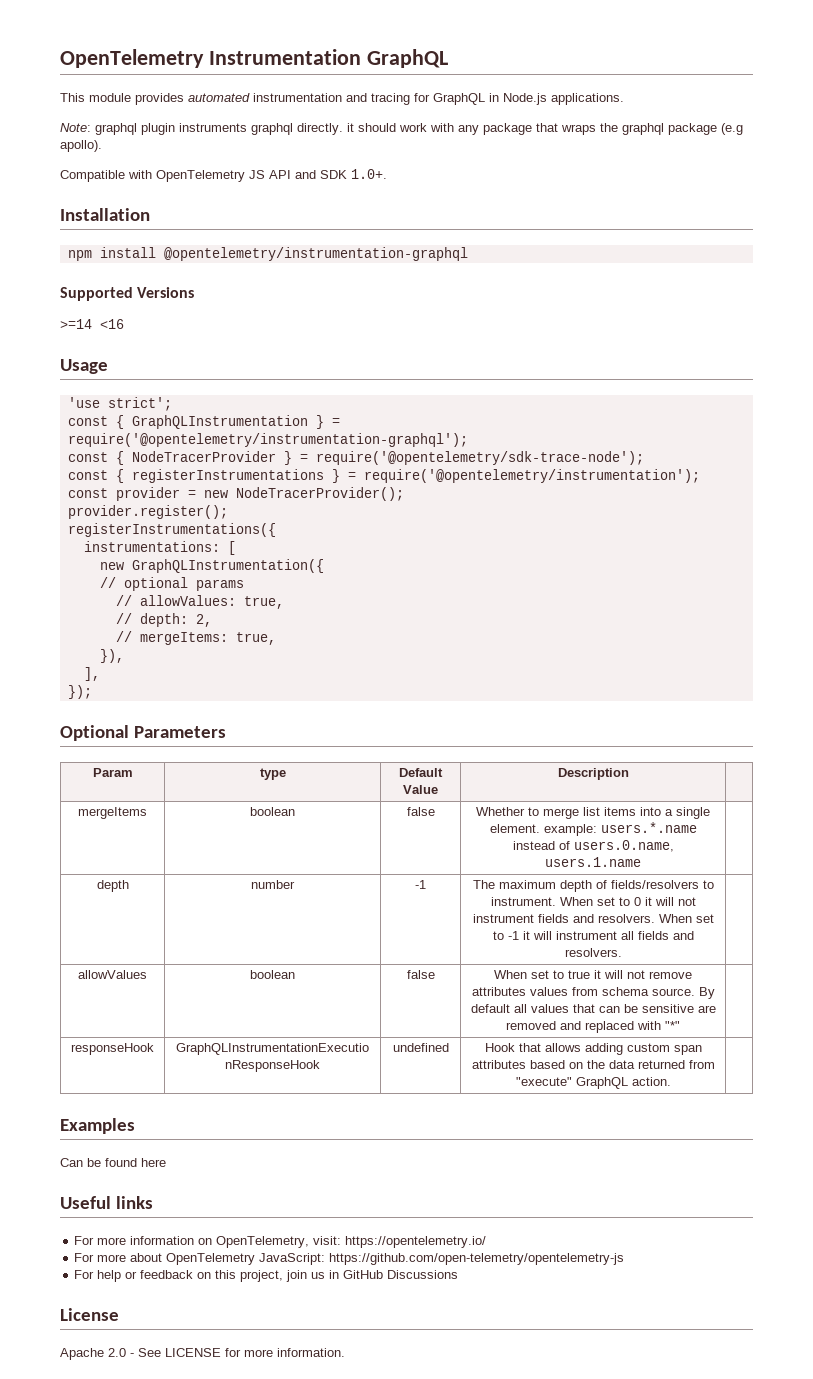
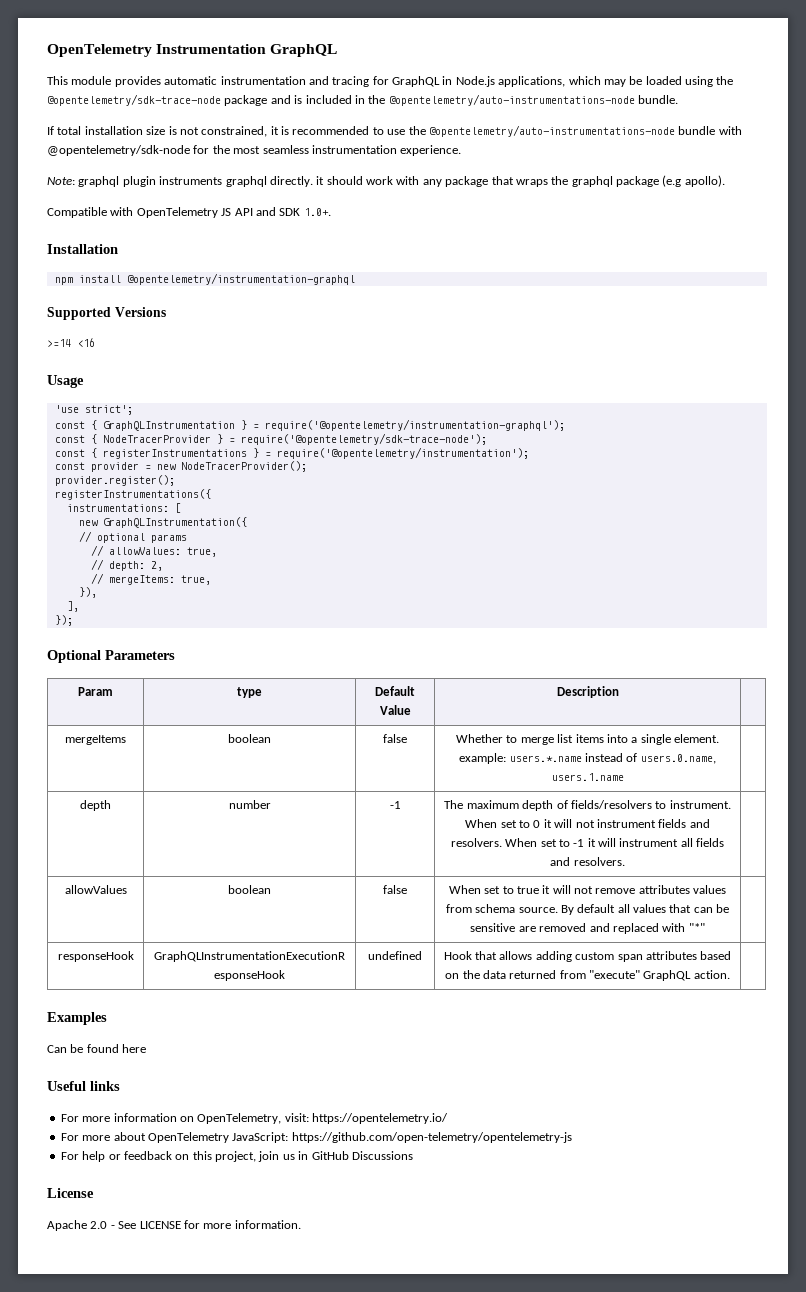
- This module provides automated instrumentation and tracing for GraphQL in Node.js applications.
+ This module provides automatic instrumentation and tracing for GraphQL in Node.js applications, which may be loaded using the @opentelemetry/sdk-trace-node package and is included in the @opentelemetry/auto-instrumentations-node bundle.
+ If total installation size is not constrained, it is recommended to use the @opentelemetry/auto-instrumentations-node bundle with @opentelemetry/sdk-node for the most seamless instrumentation experience.

